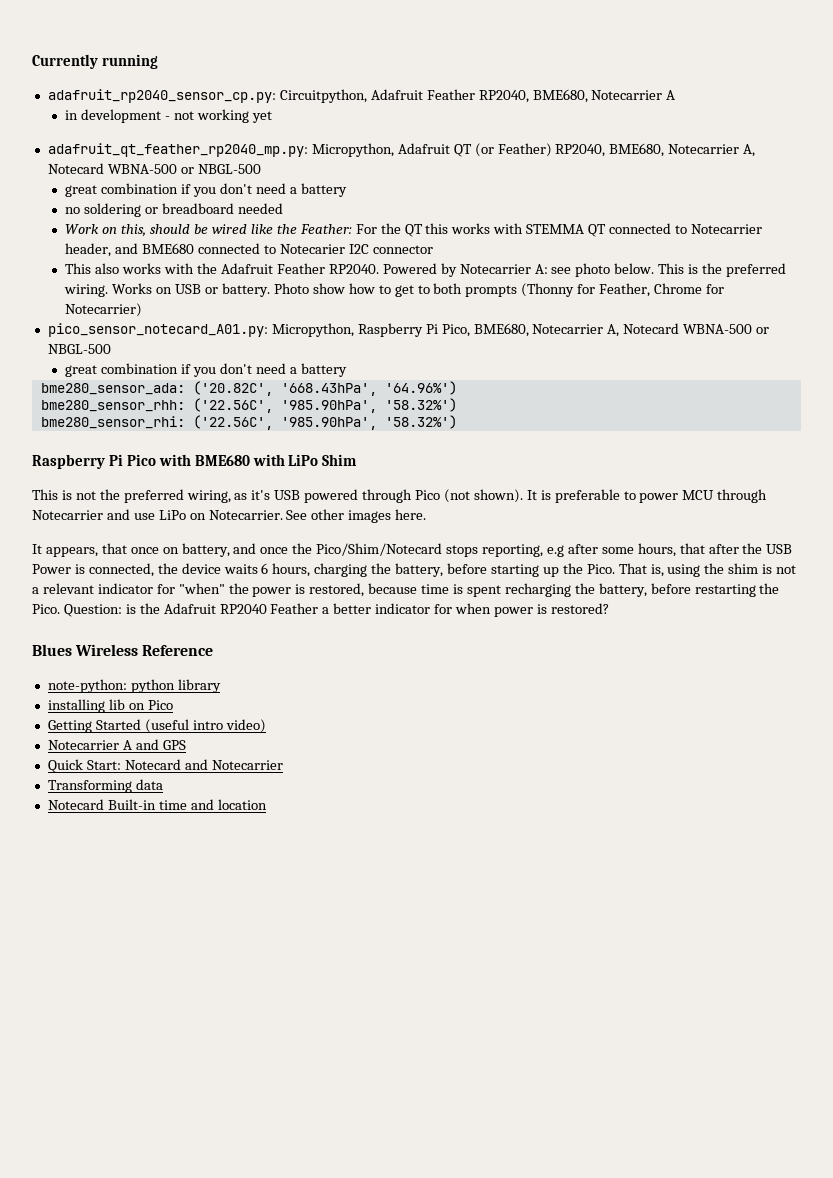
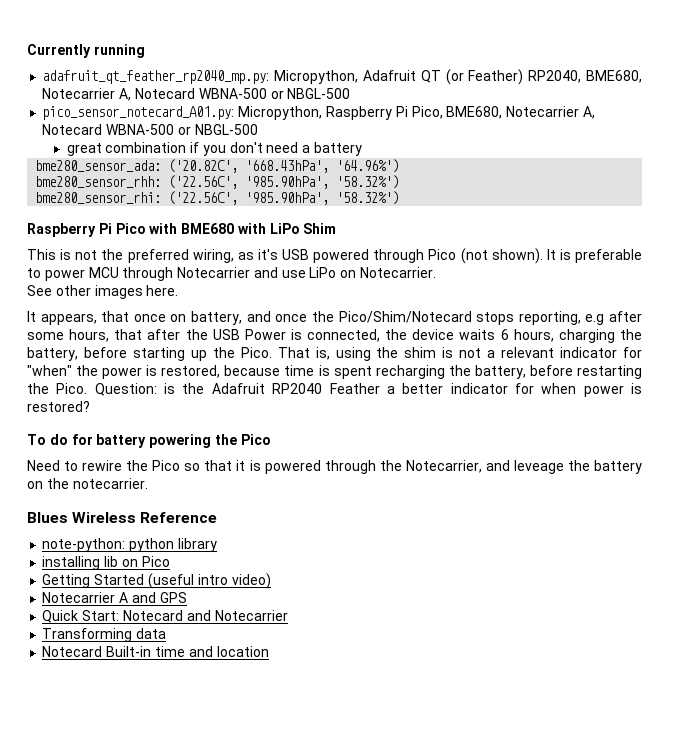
- adafruit_rp2040_sensor_cp.py: Circuitpython, Adafruit Feather RP2040, BME680, Notecarrier A
- in development - not working yet
  adafruit_qt_feather_rp2040_mp.py: Micropython, Adafruit QT (or Feather) RP2040, BME680, Notecarrier A, Notecard WBNA-500 or NBGL-500
- great combination if you don't need a battery
- no soldering or breadboard needed
- Work on this, should be wired like the Feather: For the QT this works with STEMMA QT connected to Notecarrier header, and BME680 connected to Notecarier I2C connector
- This also works with the Adafruit Feather RP2040. Powered by Notecarrier A: see photo below. This is the preferred wiring. Works on USB or battery. Photo show how to get to both prompts (Thonny for Feather, Chrome for Notecarrier)
- It is preferable to power MCU through Notecarrier and use LiPo on Notecarrier. See other images here.
+ It is preferable to power MCU through Notecarrier and use LiPo on Notecarrier.
+ See other images here.
+ To do for battery powering the Pico
+ Need to rewire the Pico so that it is powered through the Notecarrier, and leveage the battery on the notecarrier.

